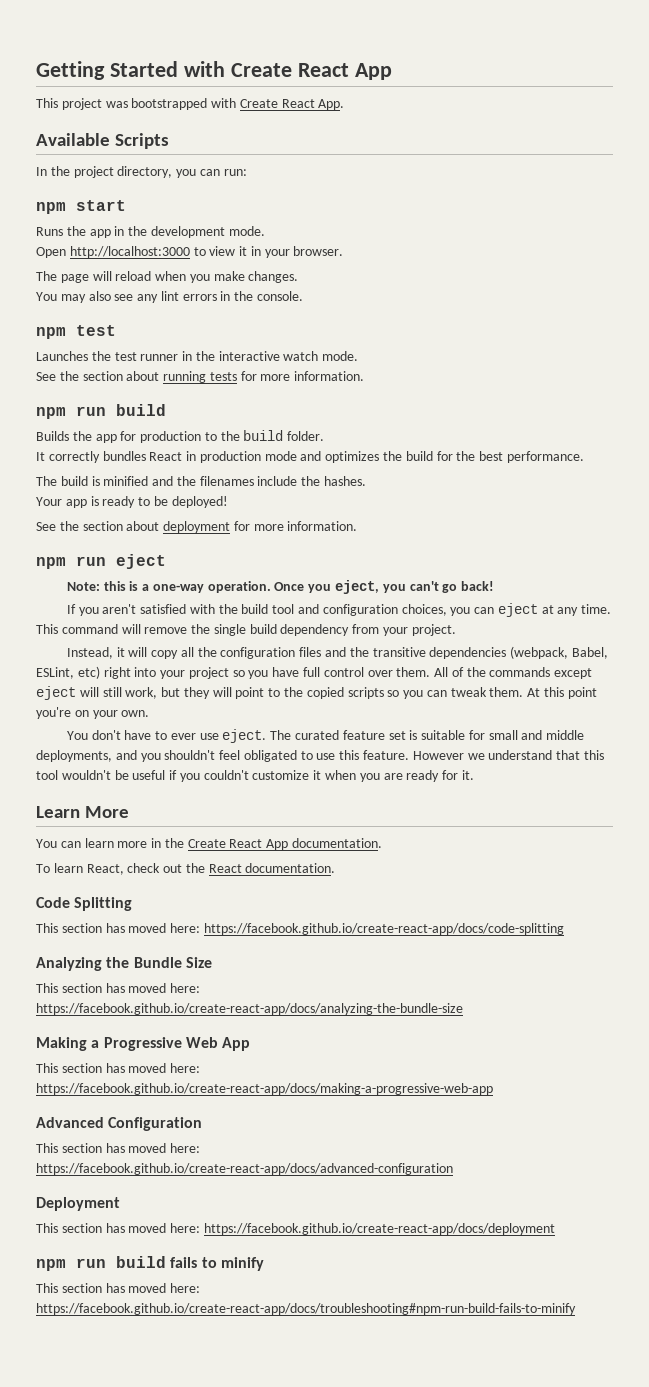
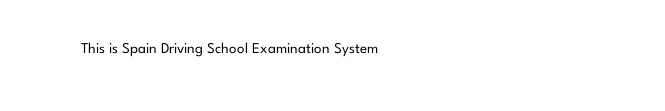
- Getting Started with Create React App
- This project was bootstrapped with Create React App.
- Available Scripts
- In the project directory, you can run:
- npm start
- Runs the app in the development mode.
- Open http://localhost:3000 to view it in your browser.
- The page will reload when you make changes.
- You may also see any lint errors in the console.
- npm test
- Launches the test runner in the interactive watch mode.
- See the section about running tests for more information.
- npm run build
- Builds the app for production to the build folder.
- It correctly bundles React in production mode and optimizes the build for the best performance.
- The build is minified and the filenames include the hashes.
- Your app is ready to be deployed!
- See the section about deployment for more information.
- npm run eject
- Note: this is a one-way operation. Once you eject, you can't go back!
- If you aren't satisfied with the build tool and configuration choices, you can eject at any time. This command will remove the single build dependency from your project.
- Instead, it will copy all the configuration files and the transitive dependencies (webpack, Babel, ESLint, etc) right into your project so you have full control over them. All of the commands except eject will still work, but they will point to the copied scripts so you can tweak them. At this point you're on your own.
- You don't have to ever use eject. The curated feature set is suitable for small and middle deployments, and you shouldn't feel obligated to use this feature. However we understand that this tool wouldn't be useful if you couldn't customize it when you are ready for it.
- Learn More
- You can learn more in the Create React App documentation.
- To learn React, check out the React documentation.
- Code Splitting
- This section has moved here: https://facebook.github.io/create-react-app/docs/code-splitting
- Analyzing the Bundle Size
- This section has moved here: https://facebook.github.io/create-react-app/docs/analyzing-the-bundle-size
- Making a Progressive Web App
- This section has moved here: https://facebook.github.io/create-react-app/docs/making-a-progressive-web-app
- Advanced Configuration
- This section has moved here: https://facebook.github.io/create-react-app/docs/advanced-configuration
- Deployment
- This section has moved here: https://facebook.github.io/create-react-app/docs/deployment
- npm run build fails to minify
- This section has moved here: https://facebook.github.io/create-react-app/docs/troubleshooting#npm-run-build-fails-to-minify
+ This is Spain Driving School Examination System

